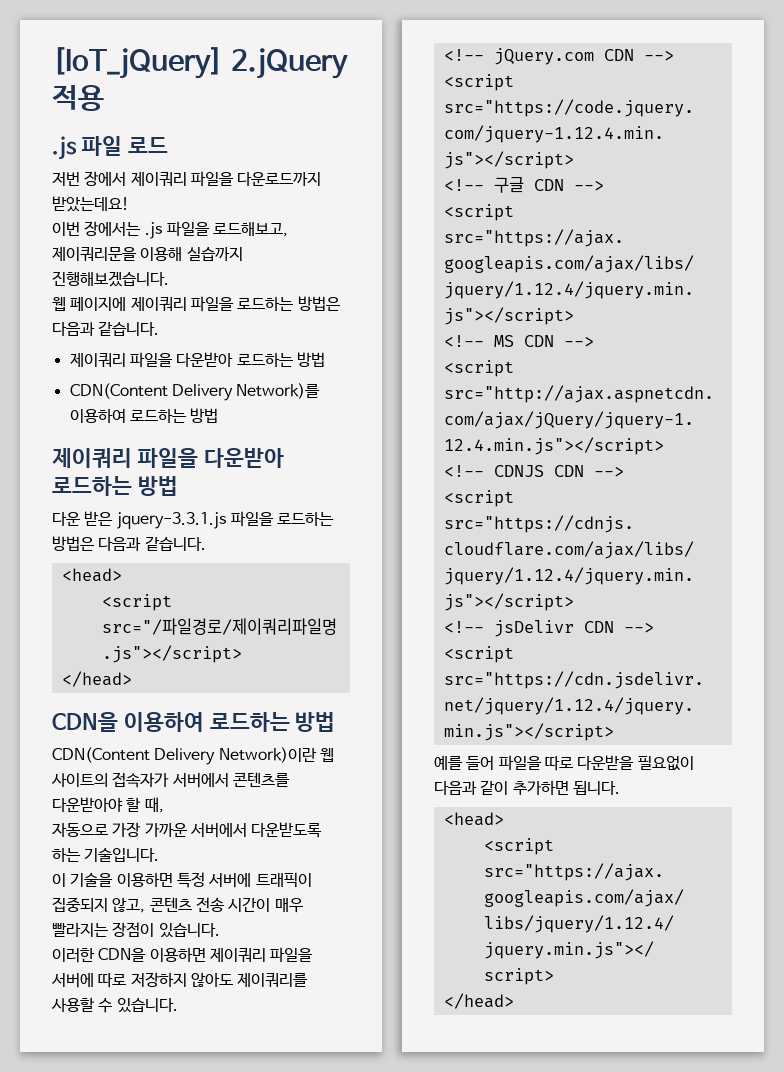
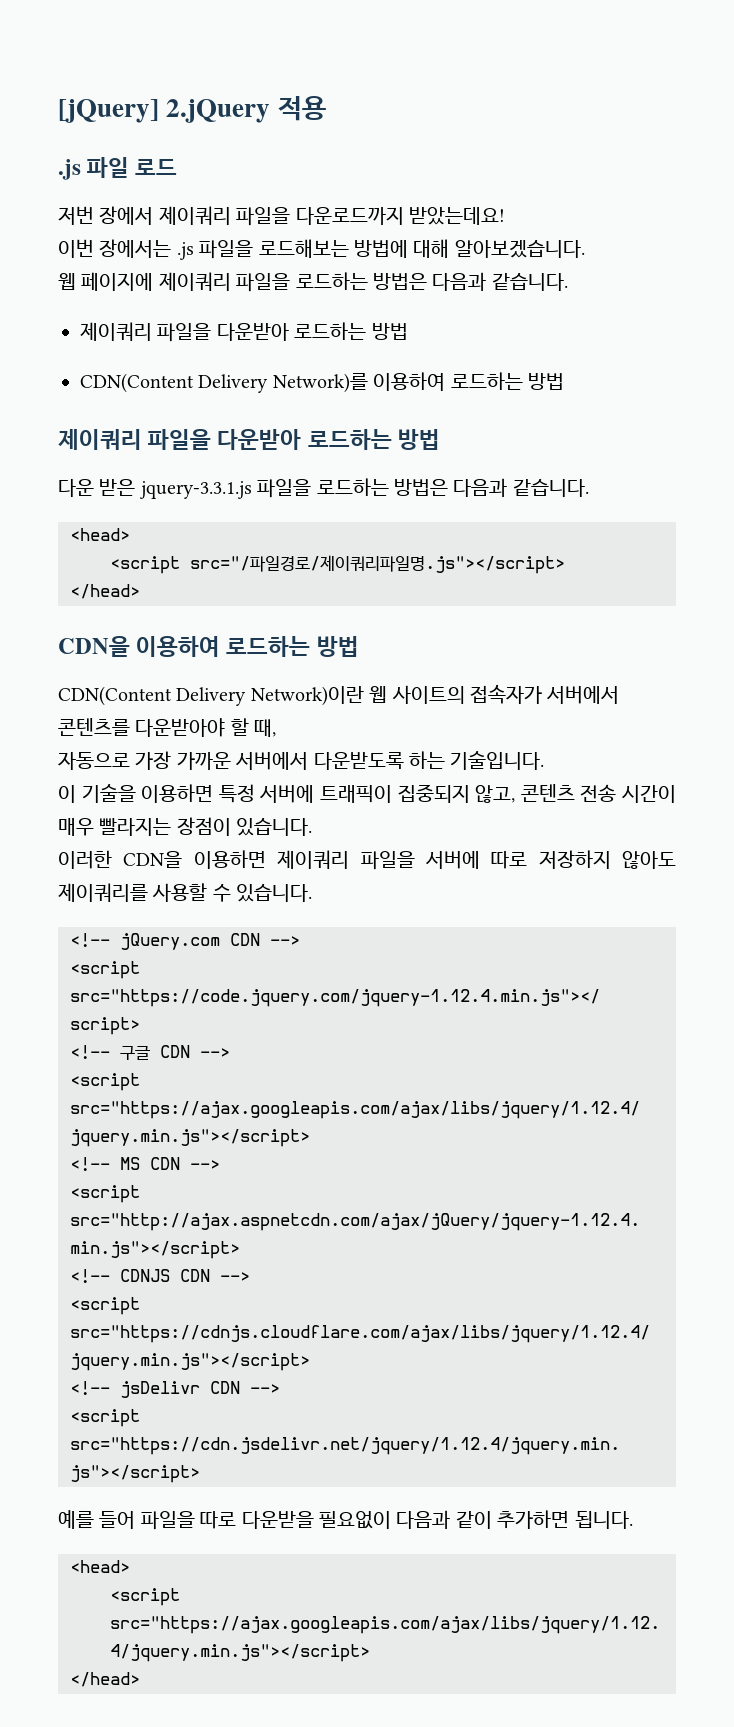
- [IoT_jQuery] 2.jQuery 적용
+ [jQuery] 2.jQuery 적용
- 이번 장에서는 .js 파일을 로드해보고, 제이쿼리문을 이용해 실습까지 진행해보겠습니다.
+ 이번 장에서는 .js 파일을 로드해보는 방법에 대해 알아보겠습니다.

